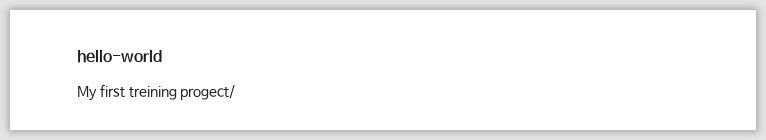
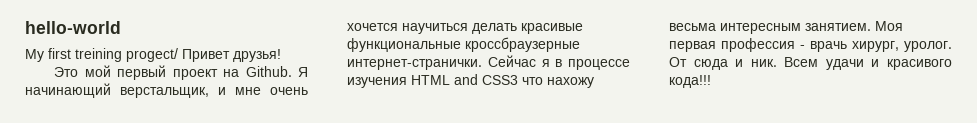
- My first treining progect/
+ My first treining progect/ Привет друзья!
+ Это мой первый проект на Github. Я начинающий верстальщик, и мне очень хочется научиться делать красивые функциональные кроссбраузерные интернет-странички. Сейчас я в процессе изучения HTML and CSS3 что нахожу весьма интересным занятием. Моя первая профессия - врачь хирург, уролог. От сюда и ник. Всем удачи и красивого кода!!!

